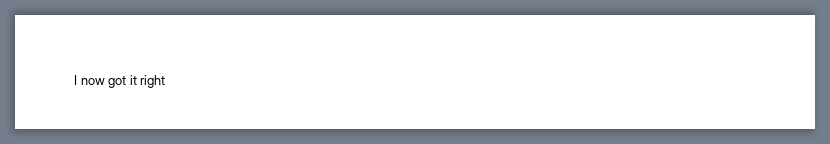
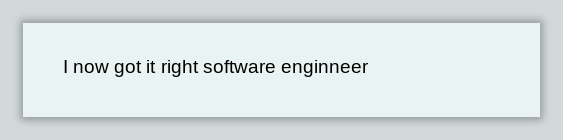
- I now got it right
+ I now got it right software enginneer

